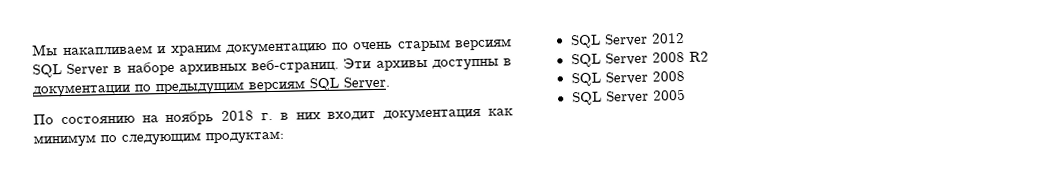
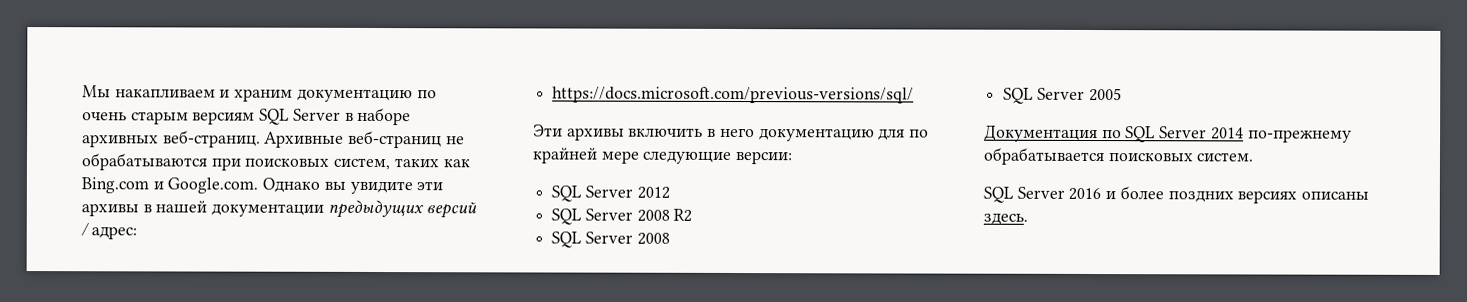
- Эти архивы доступны в документации по предыдущим версиям SQL Server.
- По состоянию на ноябрь 2018 г. в них входит документация как минимум по следующим продуктам:
+ Архивные веб-страниц не обрабатываются при поисковых систем, таких как Bing.com и Google.com. Однако вы увидите эти архивы в нашей документации предыдущих версий / адрес:
+ https://docs.microsoft.com/previous-versions/sql/
+ Эти архивы включить в него документацию для по крайней мере следующие версии:
+ Документация по SQL Server 2014 по-прежнему обрабатывается поисковых систем.
+ SQL Server 2016 и более поздних версиях описаны здесь.

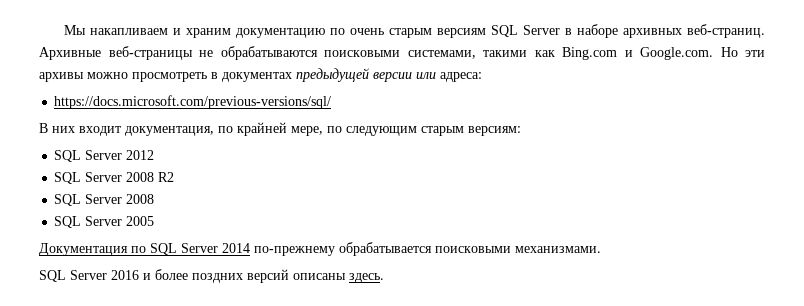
- Архивные веб-страниц не обрабатываются при поисковых систем, таких как Bing.com и Google.com. Однако вы увидите эти архивы в нашей документации предыдущих версий / адрес:
+ Архивные веб-страницы не обрабатываются поисковыми системами, такими как Bing.com и Google.com. Но эти архивы можно просмотреть в документах предыдущей версии или адреса:
  https://docs.microsoft.com/previous-versions/sql/
- Эти архивы включить в него документацию для по крайней мере следующие версии:
+ В них входит документация, по крайней мере, по следующим старым версиям:
- Документация по SQL Server 2014 по-прежнему обрабатывается поисковых систем.
+ Документация по SQL Server 2014 по-прежнему обрабатывается поисковыми механизмами.
- SQL Server 2016 и более поздних версиях описаны здесь.
+ SQL Server 2016 и более поздних версий описаны здесь.

